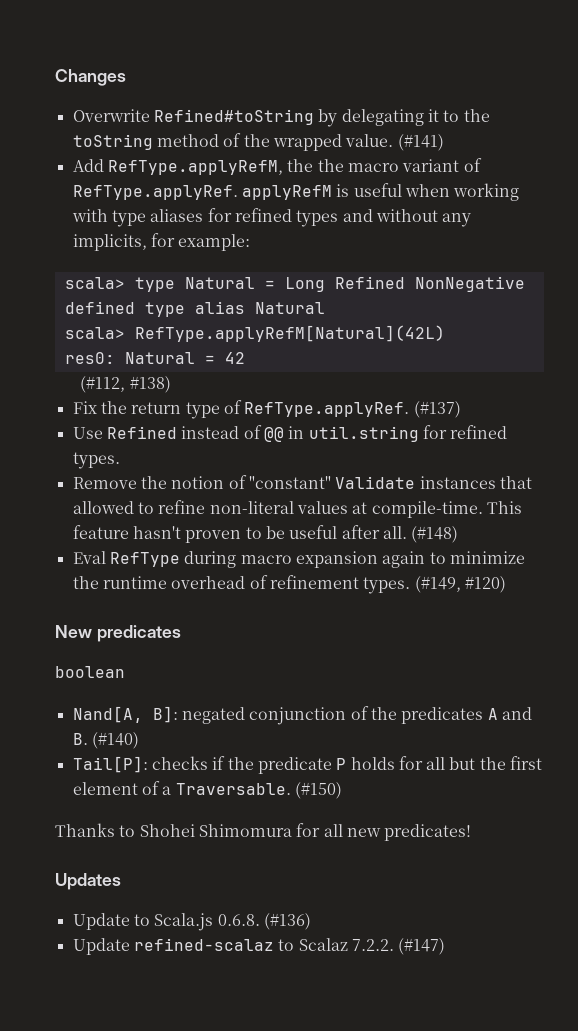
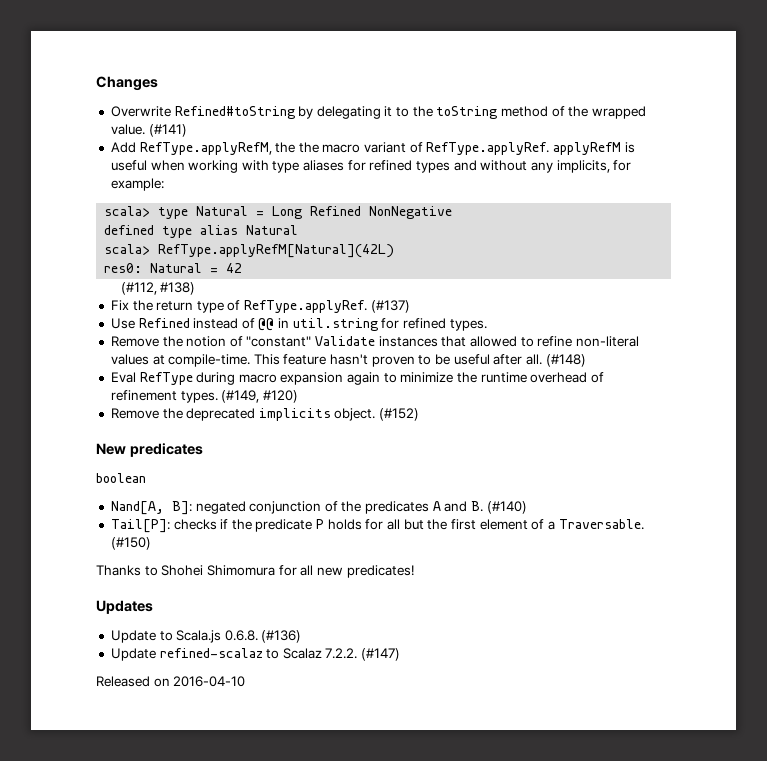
+ Remove the deprecated implicits object. (#152)
+ Released on 2016-04-10

